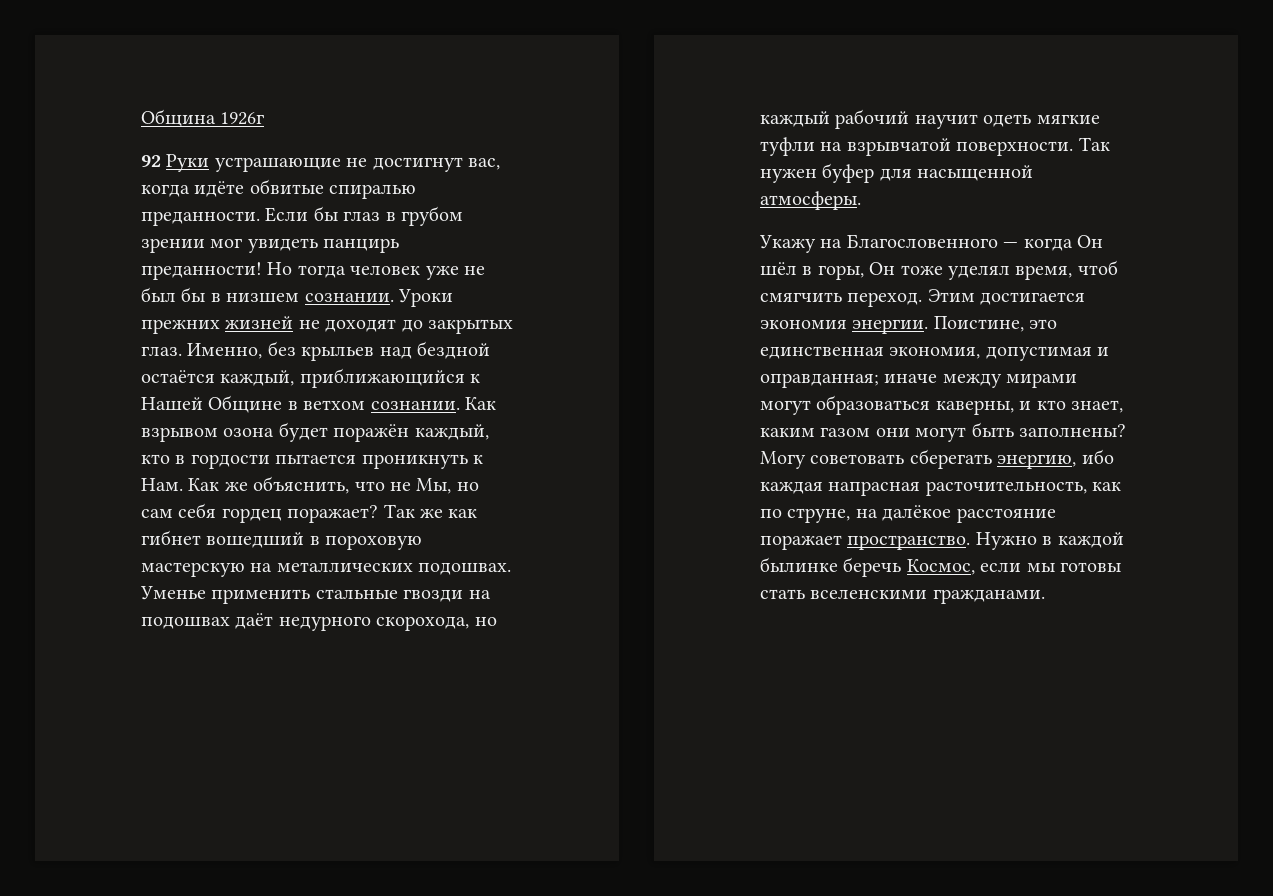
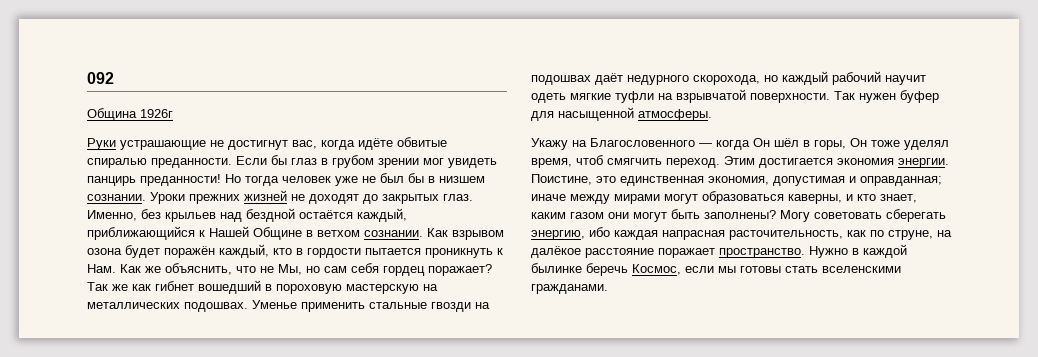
+ 092
- 92 Руки устрашающие не достигнут вас, когда идёте обвитые спиралью преданности.
+ Руки устрашающие не достигнут вас, когда идёте обвитые спиралью преданности.

